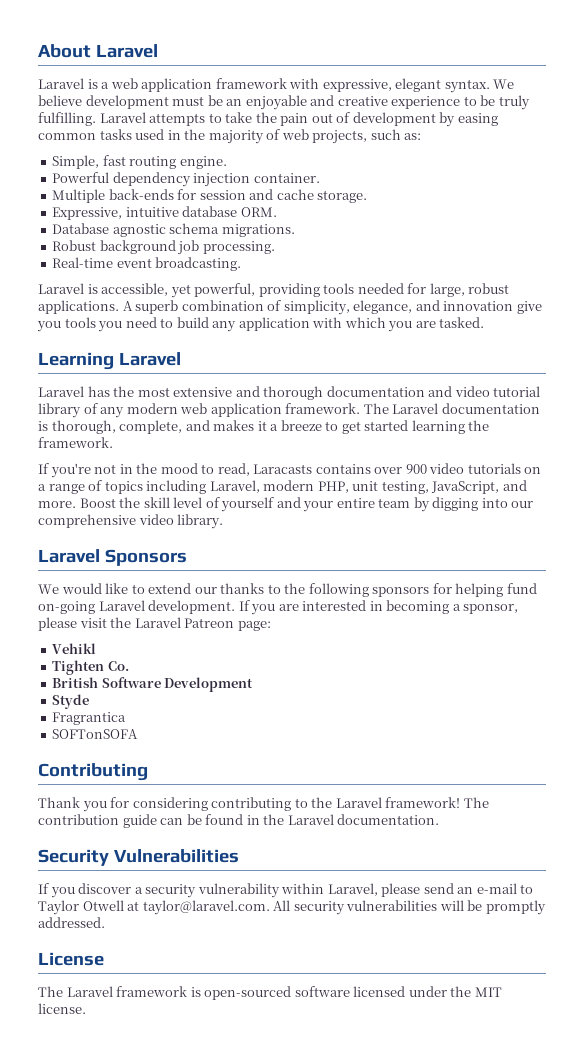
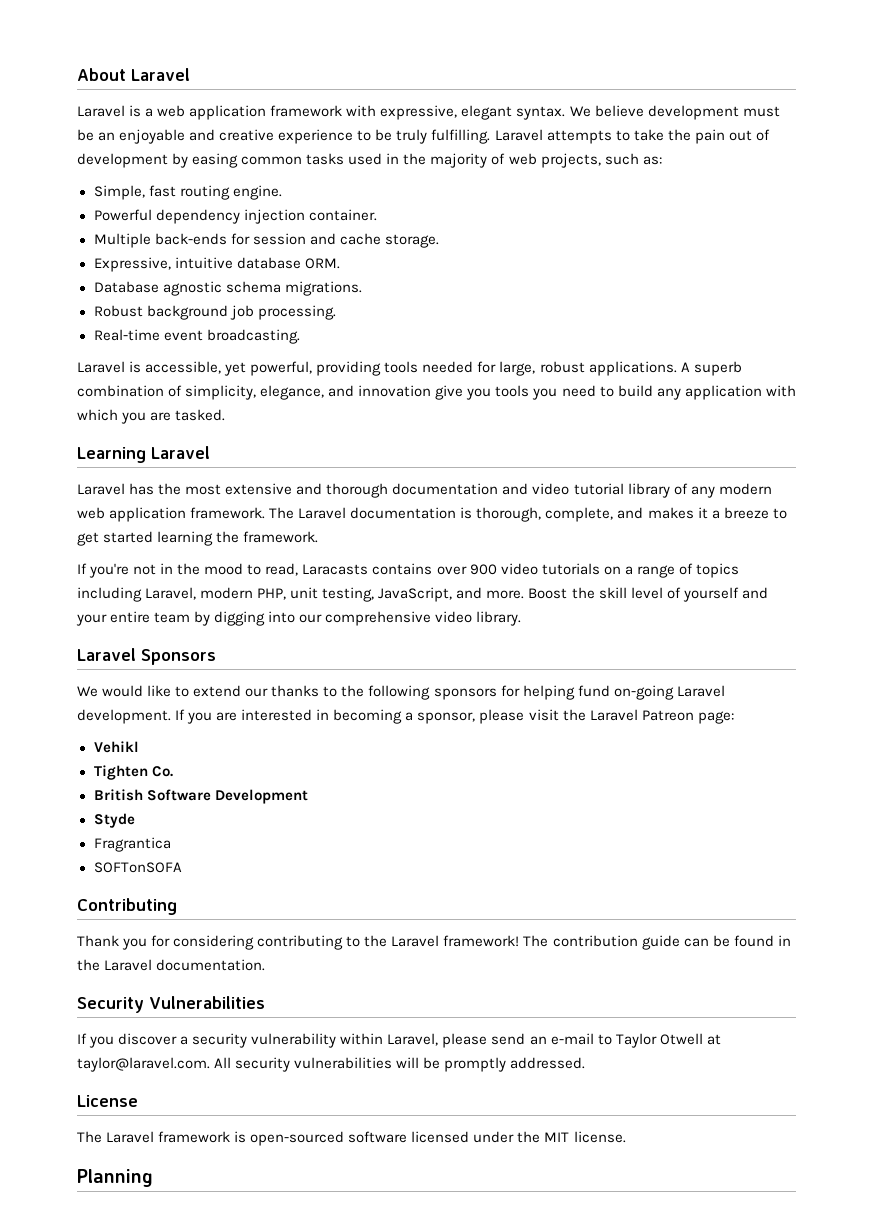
+ Planning

